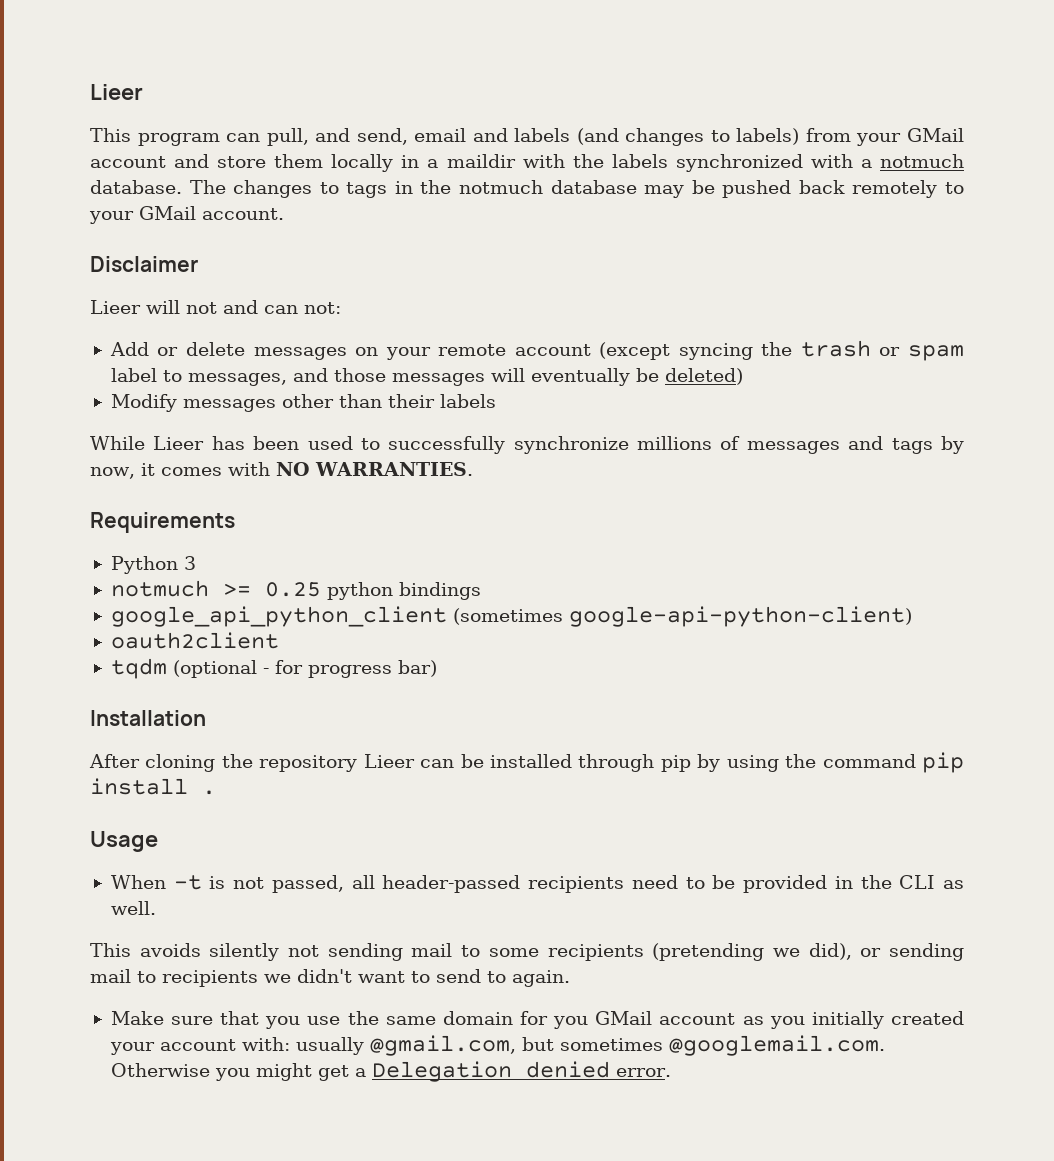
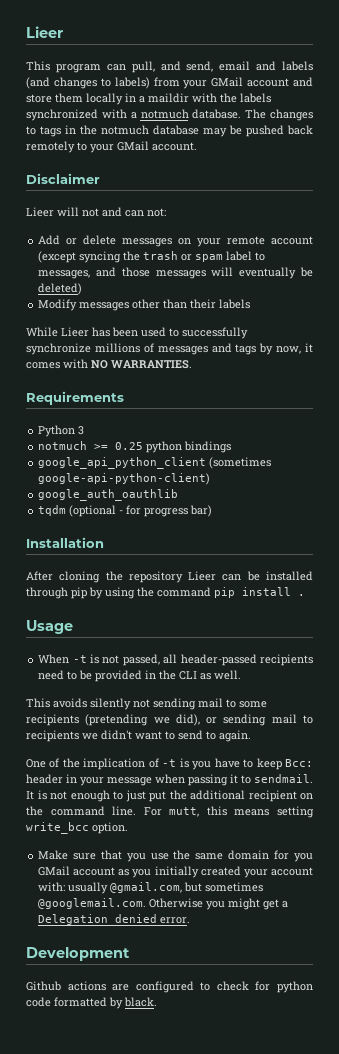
- oauth2client
+ google_auth_oauthlib
+ One of the implication of -t is you have to keep Bcc: header in your message when passing it to sendmail. It is not enough to just put the additional recipient on the command line. For mutt, this means setting write_bcc option.
+ Development
+ Github actions are configured to check for python code formatted by black.

